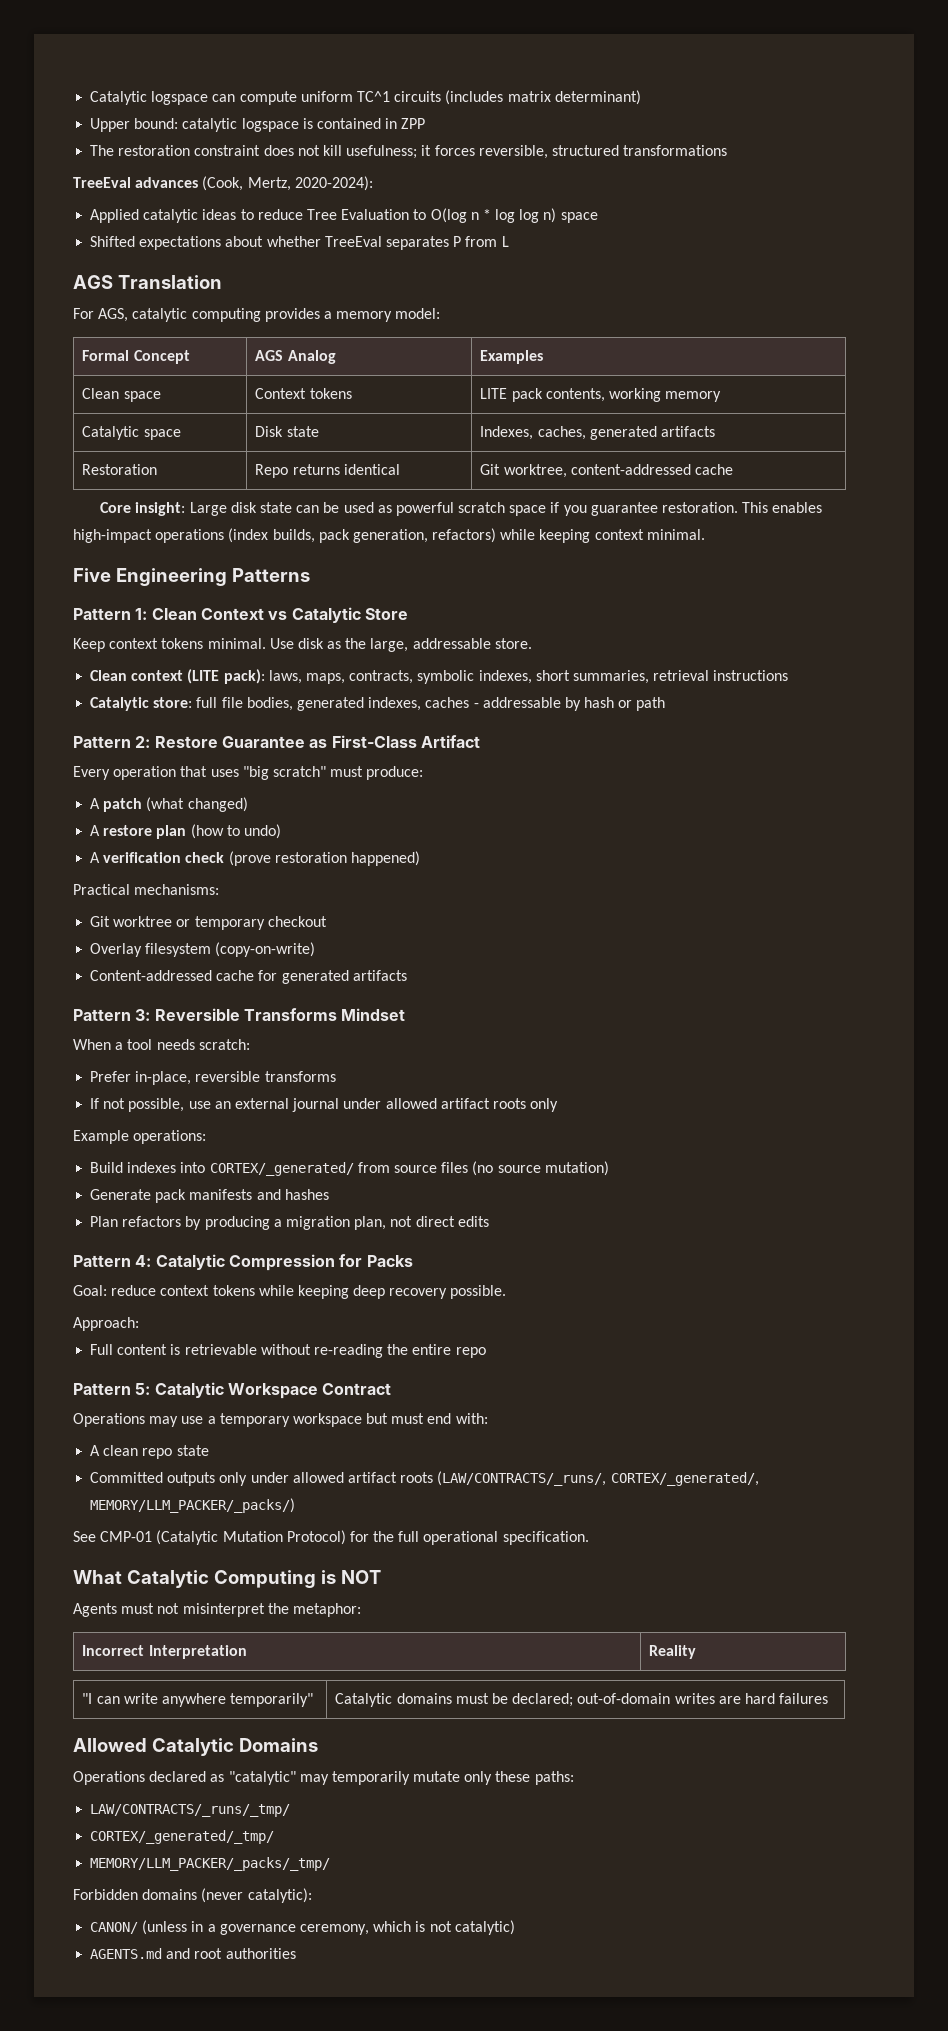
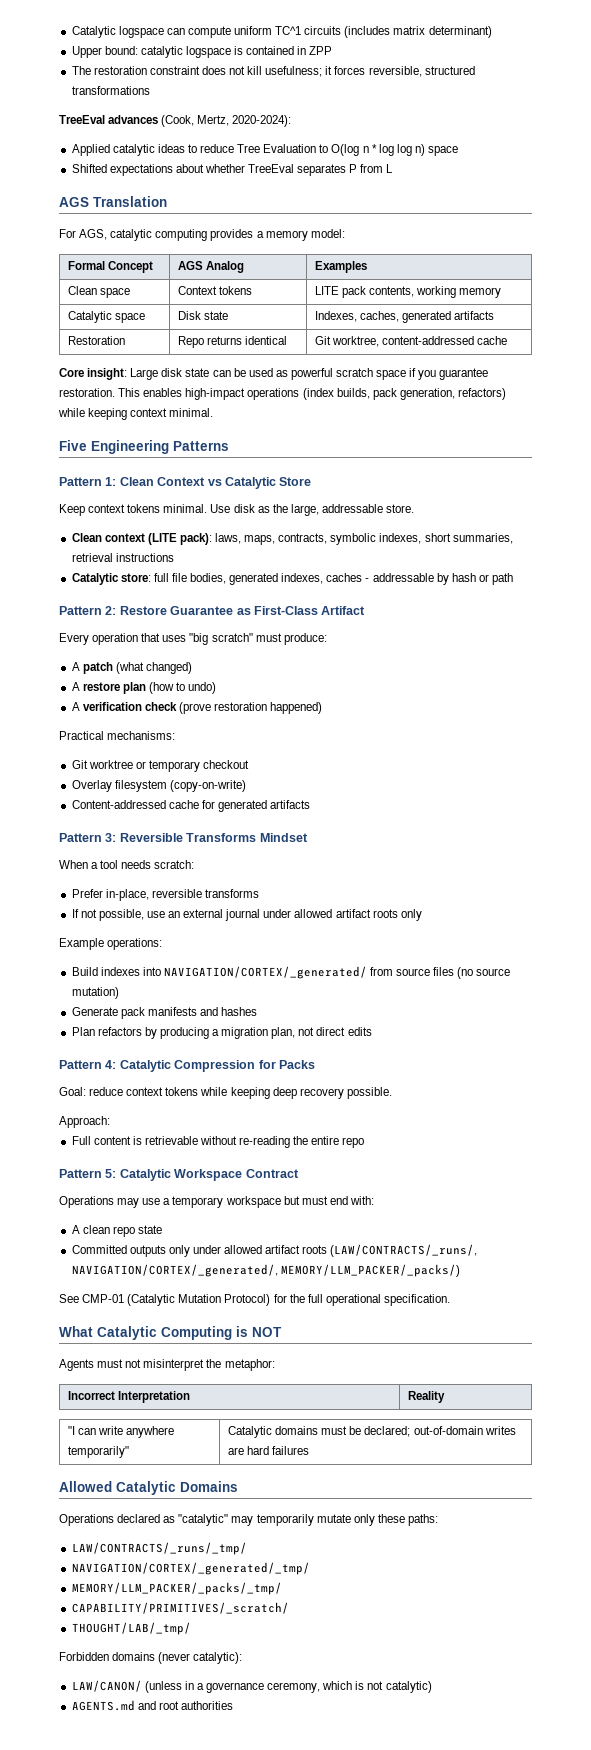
- Build indexes into CORTEX/_generated/ from source files (no source mutation)
+ Build indexes into NAVIGATION/CORTEX/_generated/ from source files (no source mutation)
- Committed outputs only under allowed artifact roots (LAW/CONTRACTS/_runs/, CORTEX/_generated/, MEMORY/LLM_PACKER/_packs/)
+ Committed outputs only under allowed artifact roots (LAW/CONTRACTS/_runs/, NAVIGATION/CORTEX/_generated/, MEMORY/LLM_PACKER/_packs/)
- CORTEX/_generated/_tmp/
+ NAVIGATION/CORTEX/_generated/_tmp/
+ CAPABILITY/PRIMITIVES/_scratch/
+ THOUGHT/LAB/_tmp/
- CANON/ (unless in a governance ceremony, which is not catalytic)
+ LAW/CANON/ (unless in a governance ceremony, which is not catalytic)

